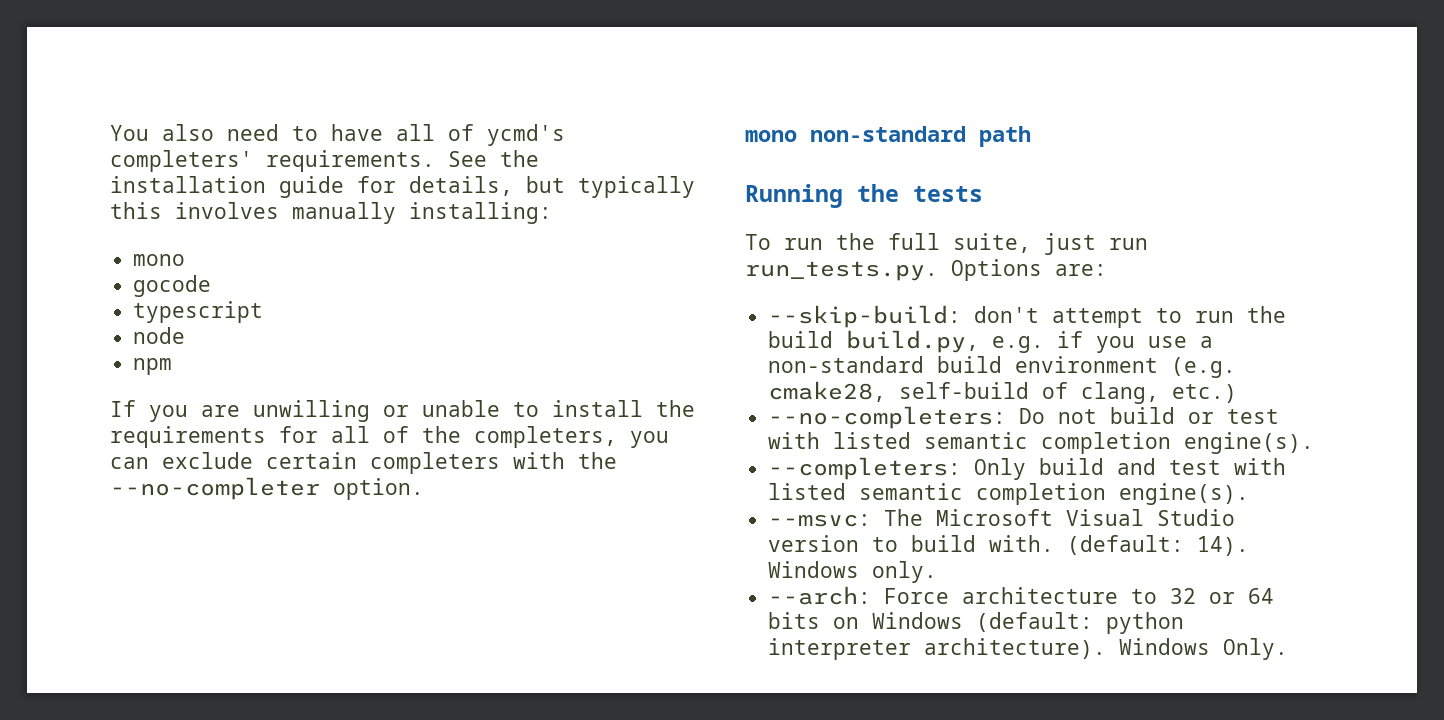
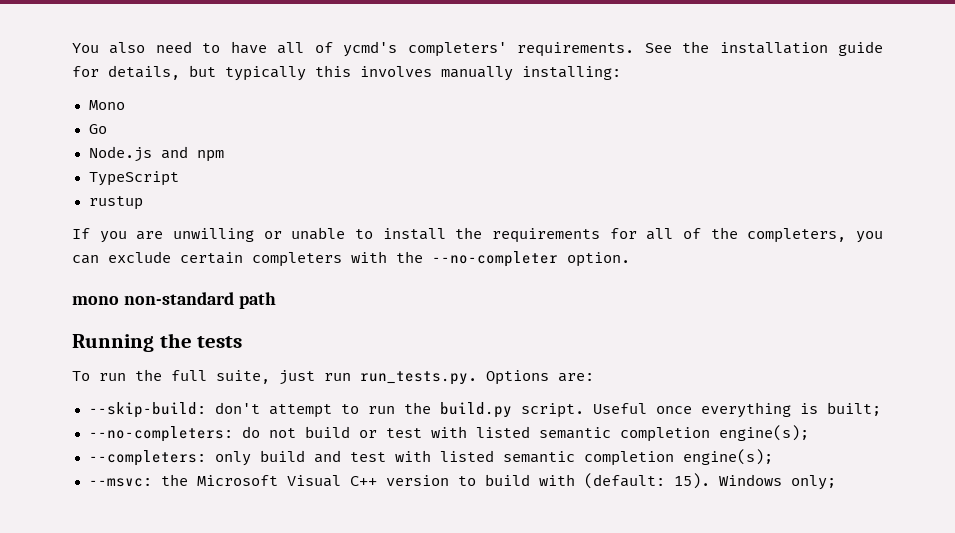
  See the installation guide for details, but typically this involves manually installing:
- mono
- gocode
- typescript
- node
- npm
+ Mono
+ Go
+ Node.js and npm
+ TypeScript
+ rustup
- --skip-build: don't attempt to run the build build.py, e.g. if you use a non-standard build environment (e.g. cmake28, self-build of clang, etc.)
+ --skip-build: don't attempt to run the build.py script. Useful once everything is built;
- --no-completers: Do not build or test with listed semantic completion engine(s).
+ --no-completers: do not build or test with listed semantic completion engine(s);
- --completers: Only build and test with listed semantic completion engine(s).
+ --completers: only build and test with listed semantic completion engine(s);
- --msvc: The Microsoft Visual Studio version to build with. (default: 14). Windows only.
- --arch: Force architecture to 32 or 64 bits on Windows (default: python interpreter architecture). Windows Only.
+ --msvc: the Microsoft Visual C++ version to build with (default: 15). Windows only;

